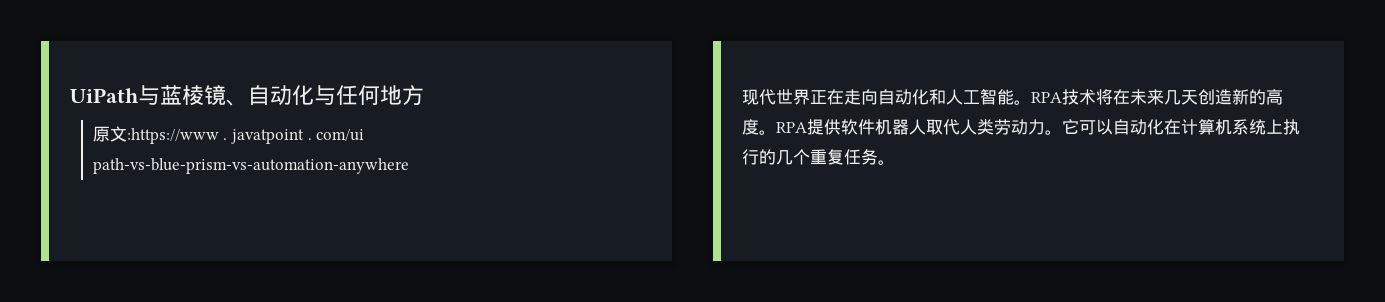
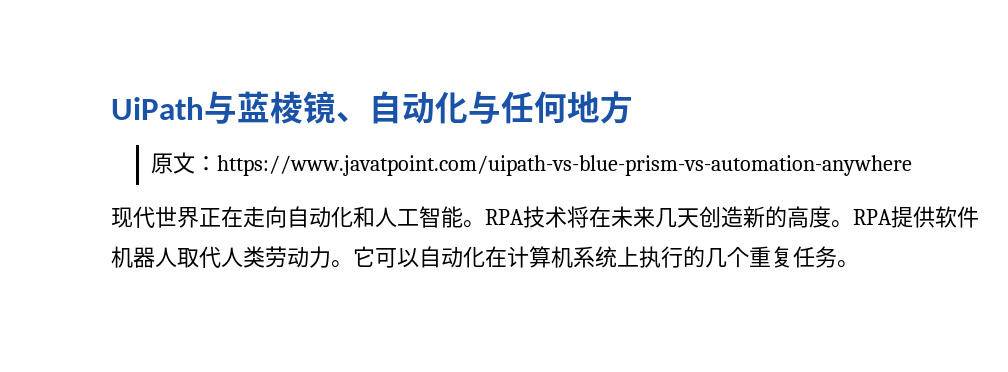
- 原文:https://www . javatpoint . com/ui path-vs-blue-prism-vs-automation-anywhere
+ 原文：https://www.javatpoint.com/uipath-vs-blue-prism-vs-automation-anywhere

